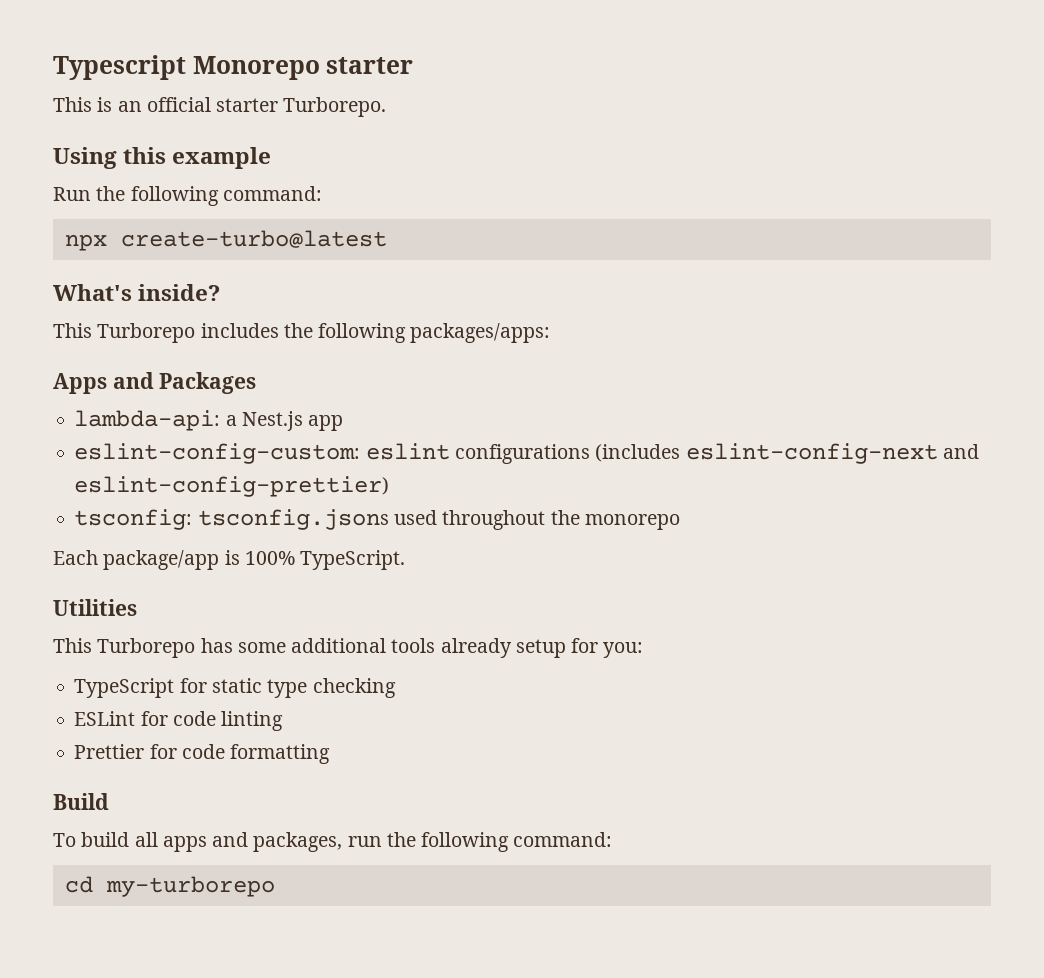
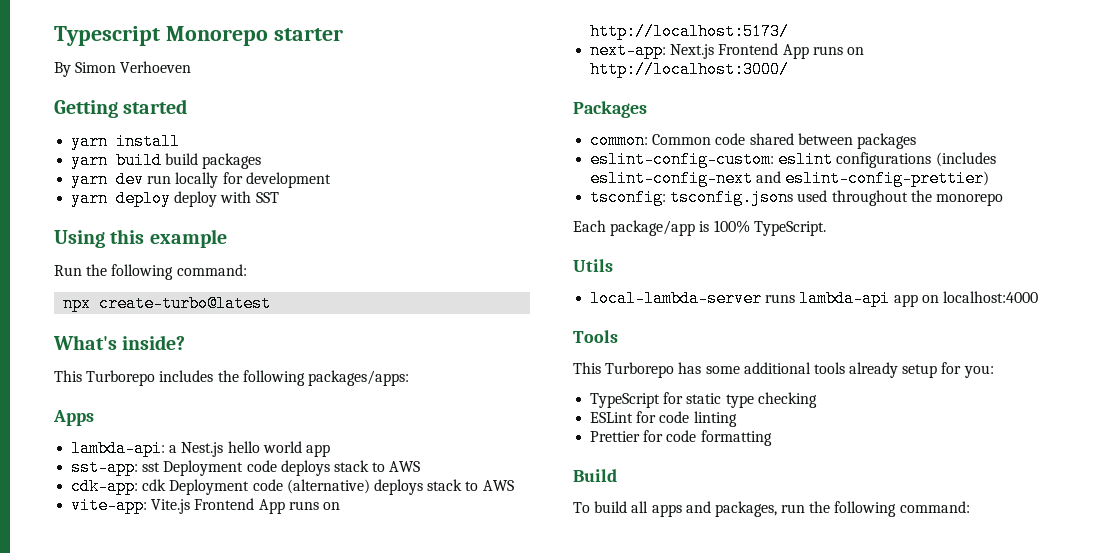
- This is an official starter Turborepo.
+ By Simon Verhoeven
+ Getting started
+ yarn install
+ yarn build build packages
+ yarn dev run locally for development
+ yarn deploy deploy with SST
- Apps and Packages
+ Apps
- lambda-api: a Nest.js app
+ lambda-api: a Nest.js hello world app
+ sst-app: sst Deployment code deploys stack to AWS
+ cdk-app: cdk Deployment code (alternative) deploys stack to AWS
+ vite-app: Vite.js Frontend App runs on http://localhost:5173/
+ next-app: Next.js Frontend App runs on http://localhost:3000/
+ Packages
+ common: Common code shared between packages
- Utilities
+ Utils
+ local-lambda-server runs lambda-api app on localhost:4000
+ Tools
- cd my-turborepo

